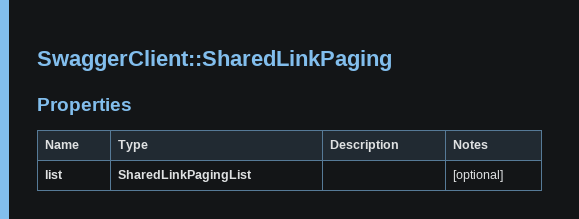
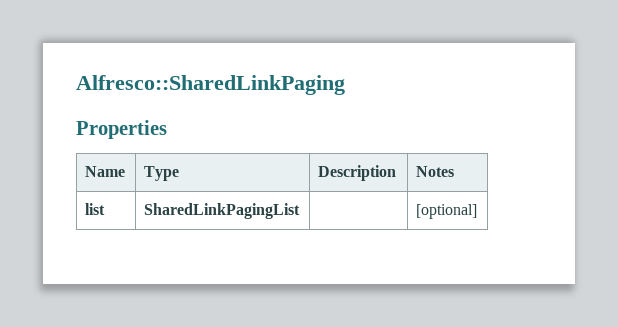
- SwaggerClient::SharedLinkPaging
+ Alfresco::SharedLinkPaging

